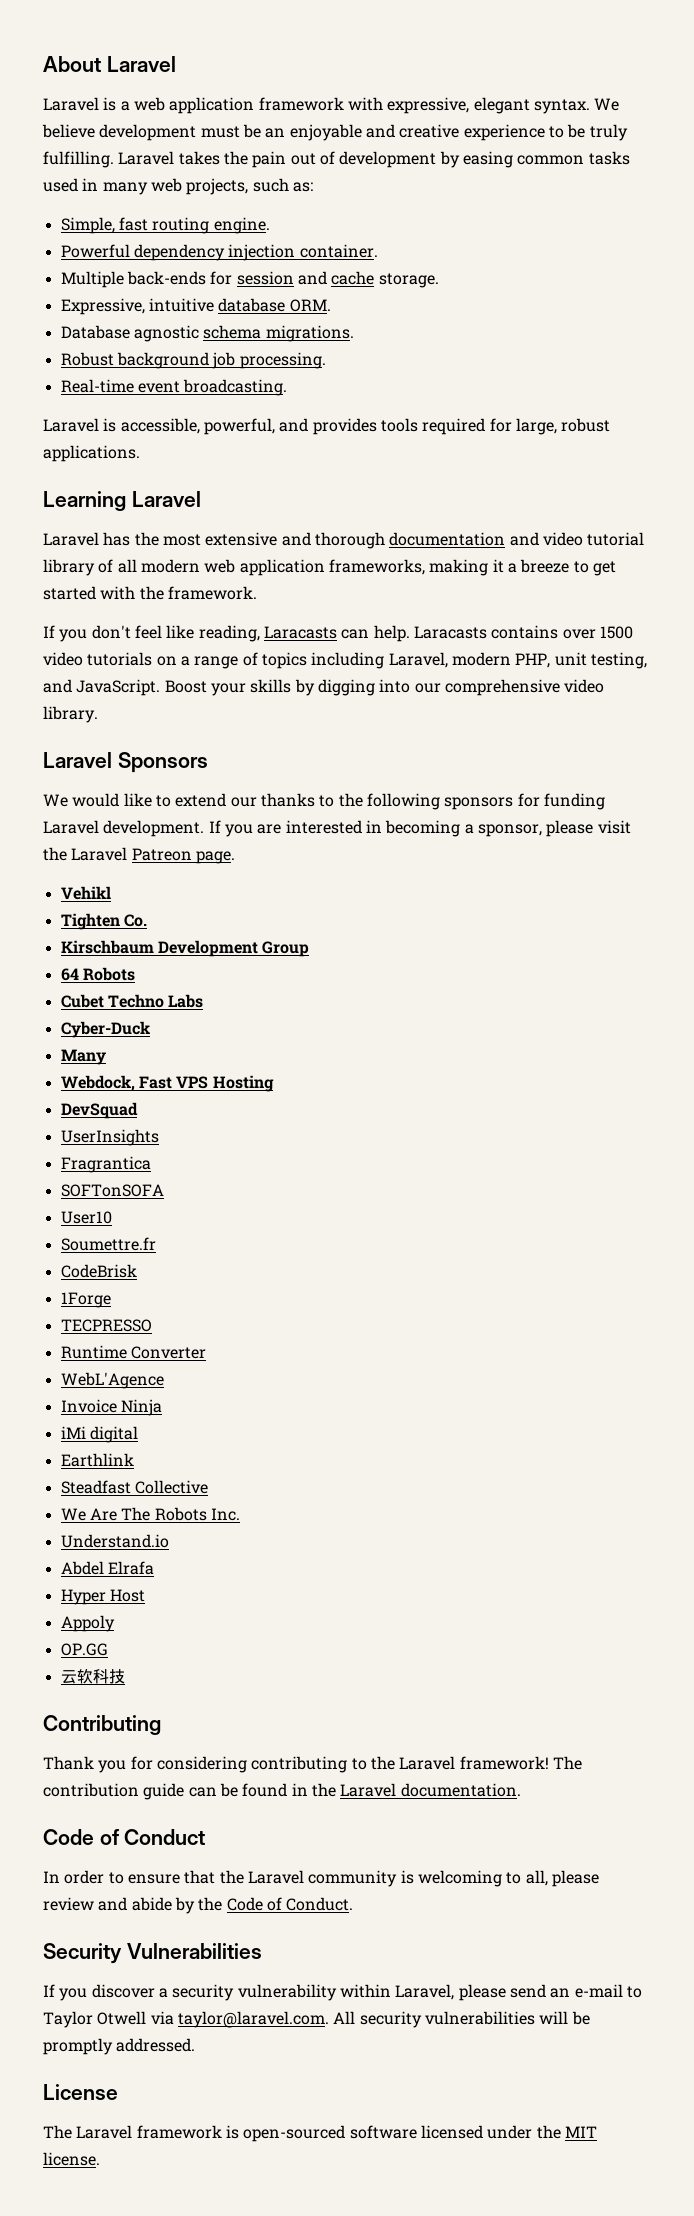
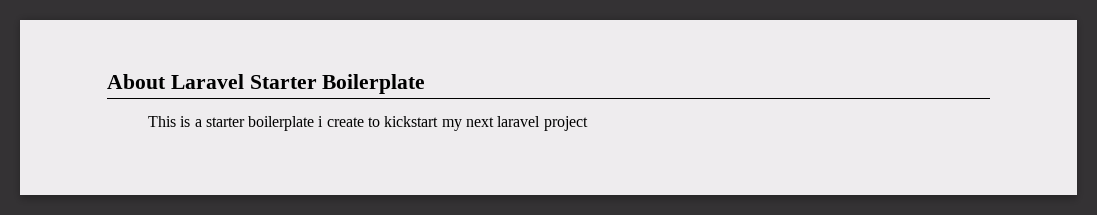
- About Laravel
- Laravel is a web application framework with expressive, elegant syntax. We believe development must be an enjoyable and creative experience to be truly fulfilling. Laravel takes the pain out of development by easing common tasks used in many web projects, such as:
- Simple, fast routing engine.
- Powerful dependency injection container.
- Multiple back-ends for session and cache storage.
- Expressive, intuitive database ORM.
- Database agnostic schema migrations.
- Robust background job processing.
- Real-time event broadcasting.
- Laravel is accessible, powerful, and provides tools required for large, robust applications.
- Learning Laravel
- Laravel has the most extensive and thorough documentation and video tutorial library of all modern web application frameworks, making it a breeze to get started with the framework.
- If you don't feel like reading, Laracasts can help. Laracasts contains over 1500 video tutorials on a range of topics including Laravel, modern PHP, unit testing, and JavaScript. Boost your skills by digging into our comprehensive video library.
- Laravel Sponsors
- We would like to extend our thanks to the following sponsors for funding Laravel development. If you are interested in becoming a sponsor, please visit the Laravel Patreon page.
- Vehikl
- Tighten Co.
- Kirschbaum Development Group
- 64 Robots
- Cubet Techno Labs
- Cyber-Duck
- Many
- Webdock, Fast VPS Hosting
- DevSquad
- UserInsights
- Fragrantica
- SOFTonSOFA
- User10
- Soumettre.fr
- CodeBrisk
- 1Forge
- TECPRESSO
- Runtime Converter
- WebL'Agence
- Invoice Ninja
- iMi digital
- Earthlink
- Steadfast Collective
- We Are The Robots Inc.
- Understand.io
- Abdel Elrafa
- Hyper Host
- Appoly
- OP.GG
- 云软科技
- Contributing
- Thank you for considering contributing to the Laravel framework! The contribution guide can be found in the Laravel documentation.
- Code of Conduct
- In order to ensure that the Laravel community is welcoming to all, please review and abide by the Code of Conduct.
- Security Vulnerabilities
- If you discover a security vulnerability within Laravel, please send an e-mail to Taylor Otwell via taylor@laravel.com. All security vulnerabilities will be promptly addressed.
- License
- The Laravel framework is open-sourced software licensed under the MIT license.
+ About Laravel Starter Boilerplate
+ This is a starter boilerplate i create to kickstart my next laravel project

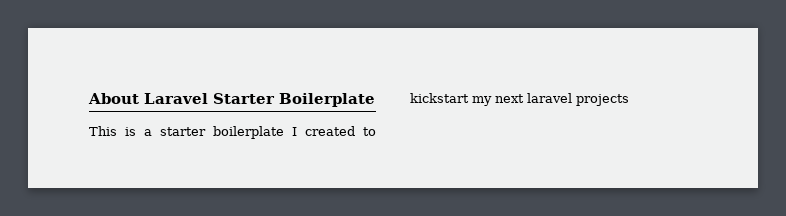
- This is a starter boilerplate i create to kickstart my next laravel project
+ This is a starter boilerplate I created to kickstart my next laravel projects

